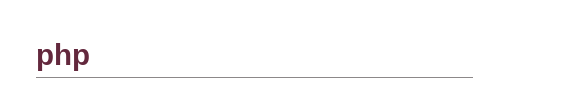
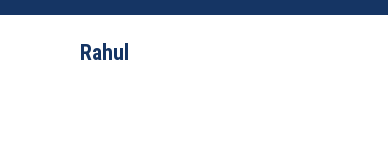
- php
+ Rahul

